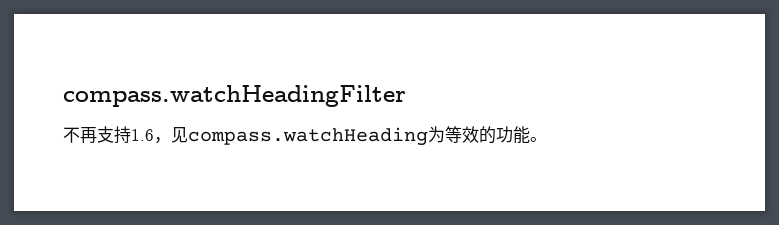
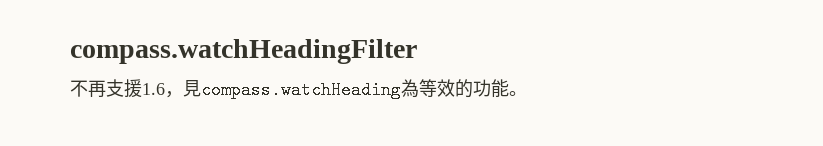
- 不再支持1.6，见compass.watchHeading为等效的功能。
+ 不再支援1.6，見compass.watchHeading為等效的功能。

